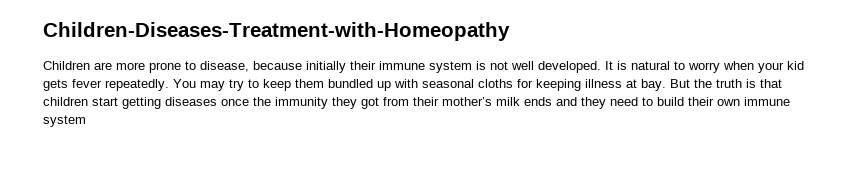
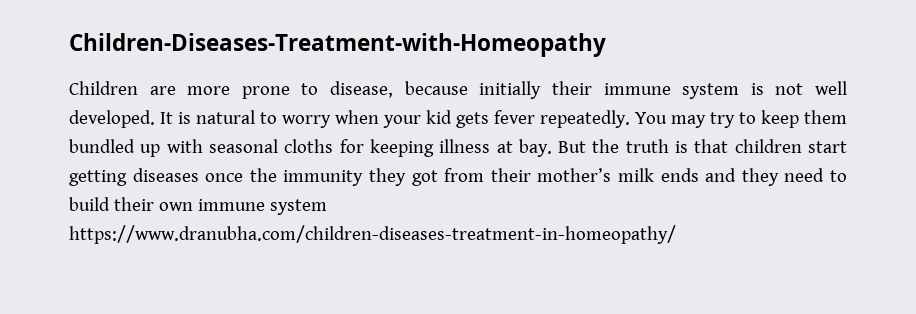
- But the truth is that children start getting diseases once the immunity they got from their mother’s milk ends and they need to build their own immune system
+ But the truth is that children start getting diseases once the immunity they got from their mother’s milk ends and they need to build their own immune system https://www.dranubha.com/children-diseases-treatment-in-homeopathy/

